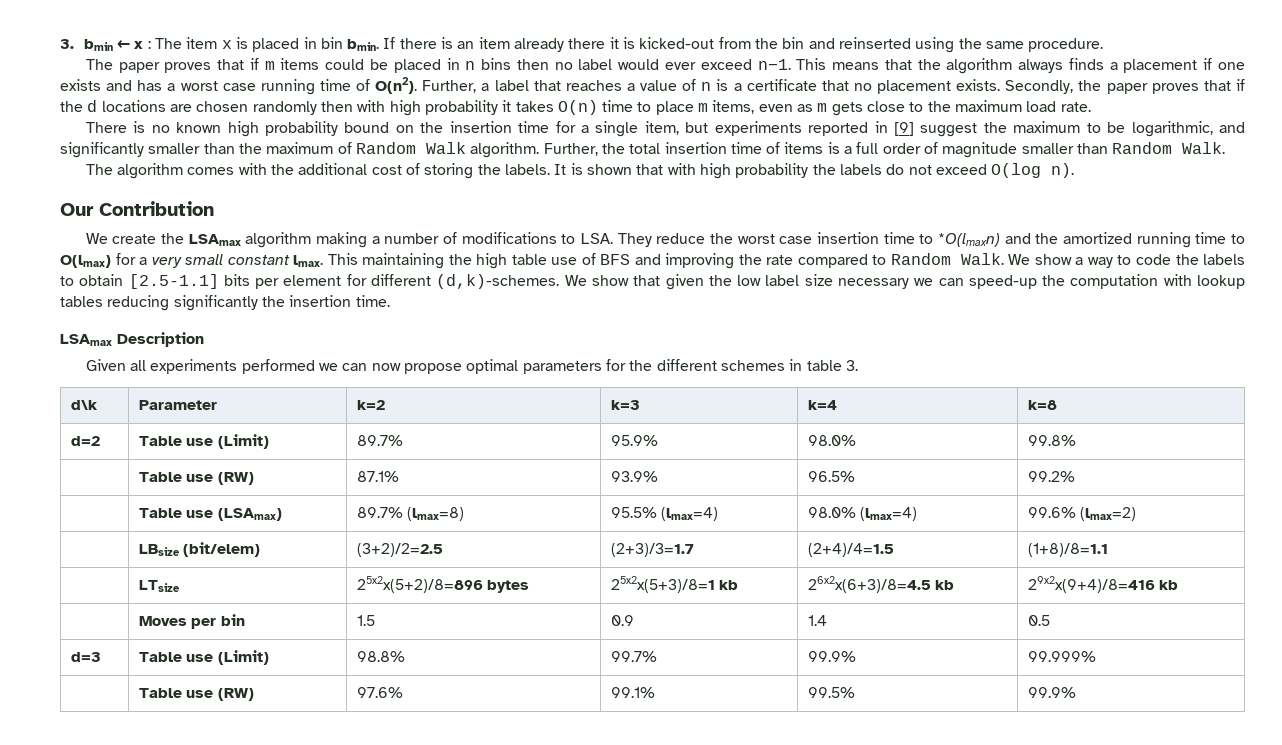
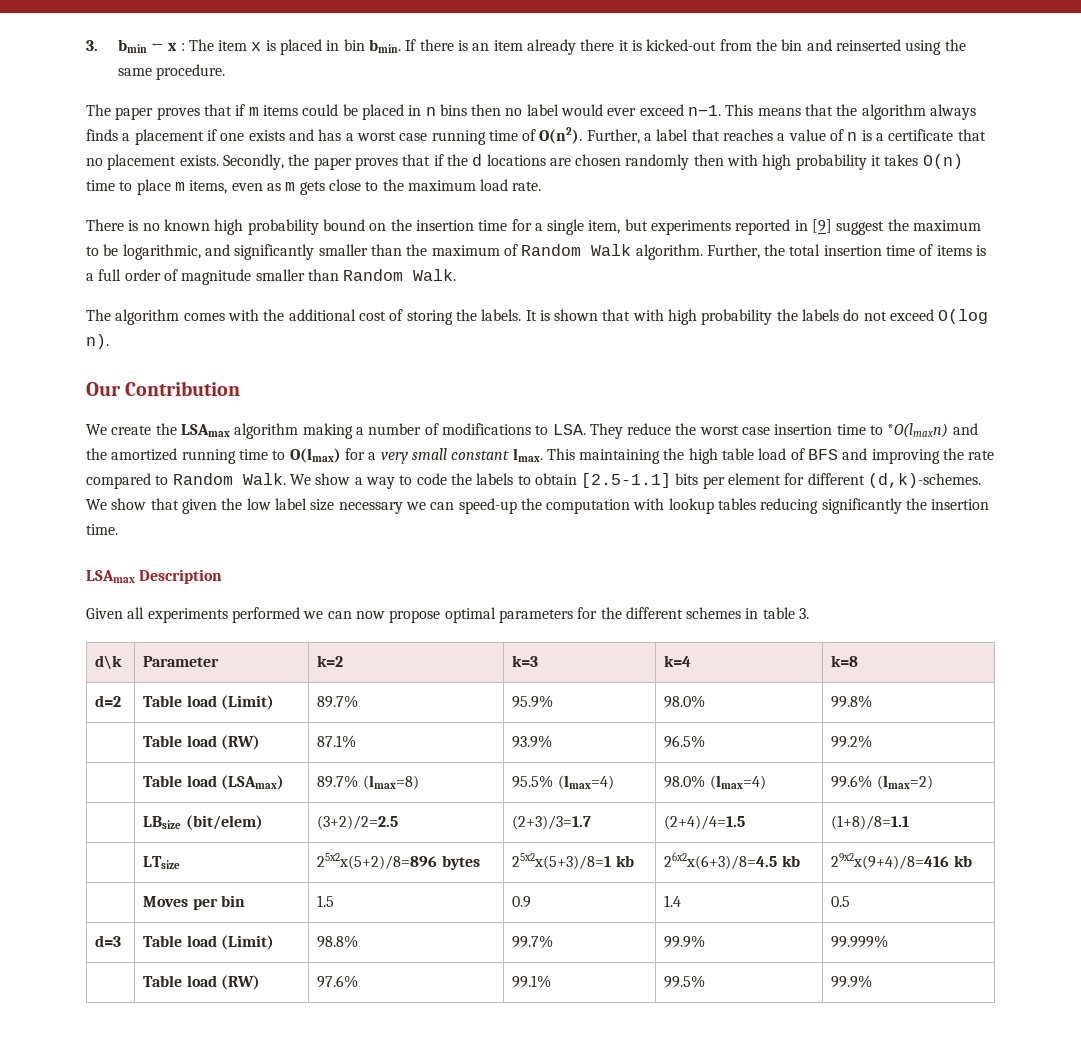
- This maintaining the high table use of BFS and improving the rate compared to Random Walk.
+ This maintaining the high table load of BFS and improving the rate compared to Random Walk.
- d=2 | Table use (Limit) | 89.7% | 95.9% | 98.0% | 99.8%
+ d=2 | Table load (Limit) | 89.7% | 95.9% | 98.0% | 99.8%
- | Table use (RW) | 87.1% | 93.9% | 96.5% | 99.2%
+ | Table load (RW) | 87.1% | 93.9% | 96.5% | 99.2%
- | Table use (LSAmax) | 89.7% (lmax=8) | 95.5% (lmax=4) | 98.0% (lmax=4) | 99.6% (lmax=2)
+ | Table load (LSAmax) | 89.7% (lmax=8) | 95.5% (lmax=4) | 98.0% (lmax=4) | 99.6% (lmax=2)
- d=3 | Table use (Limit) | 98.8% | 99.7% | 99.9% | 99.999%
+ d=3 | Table load (Limit) | 98.8% | 99.7% | 99.9% | 99.999%
- | Table use (RW) | 97.6% | 99.1% | 99.5% | 99.9%
+ | Table load (RW) | 97.6% | 99.1% | 99.5% | 99.9%

